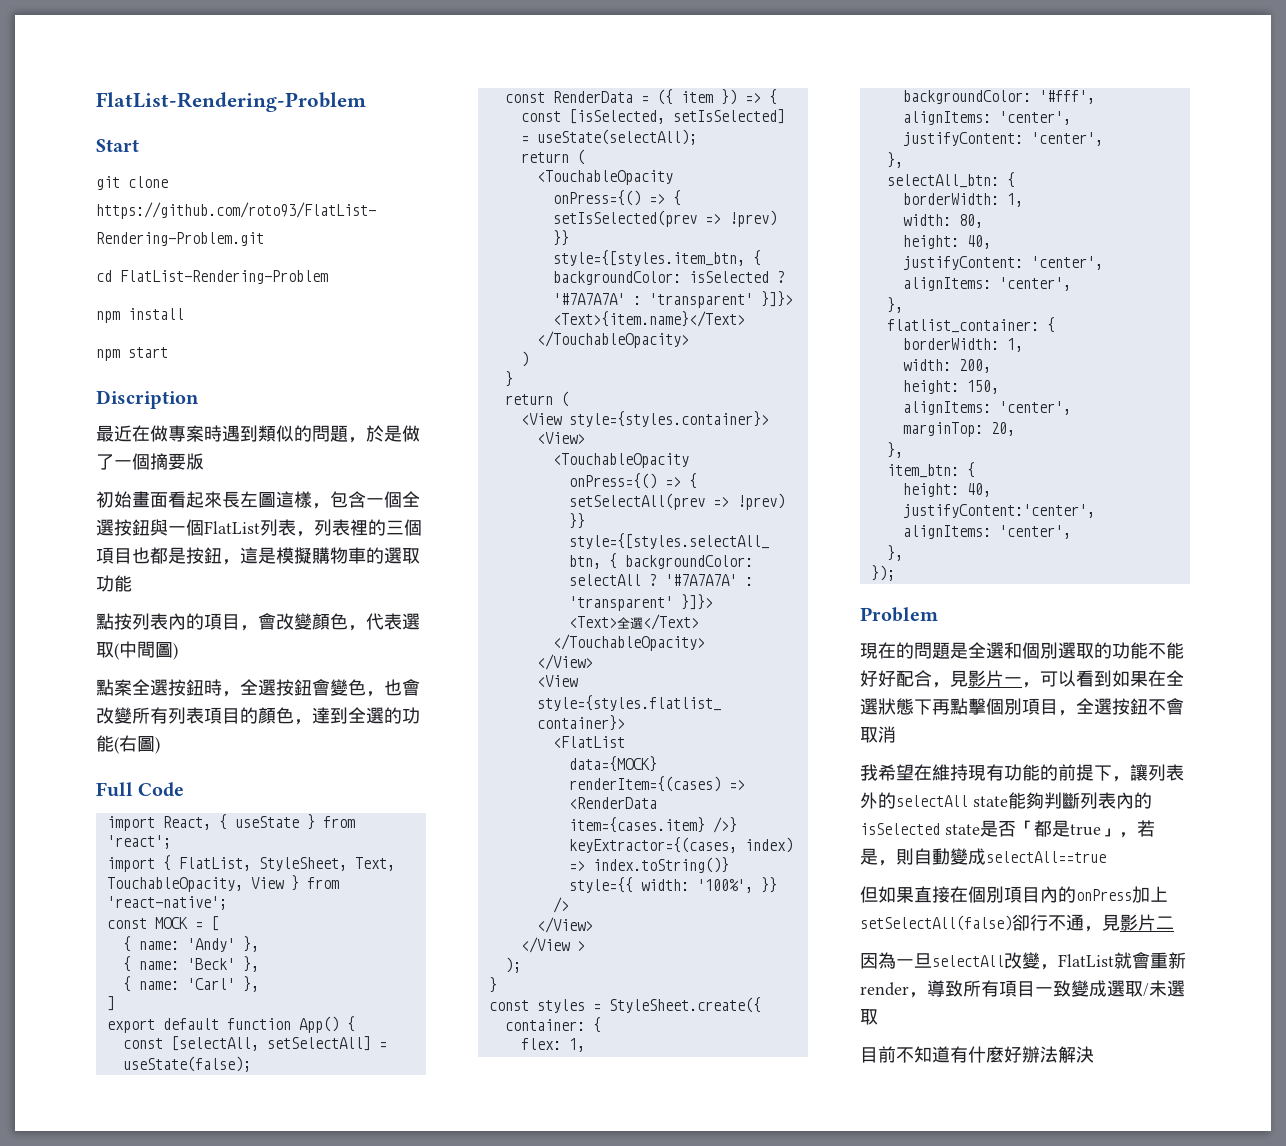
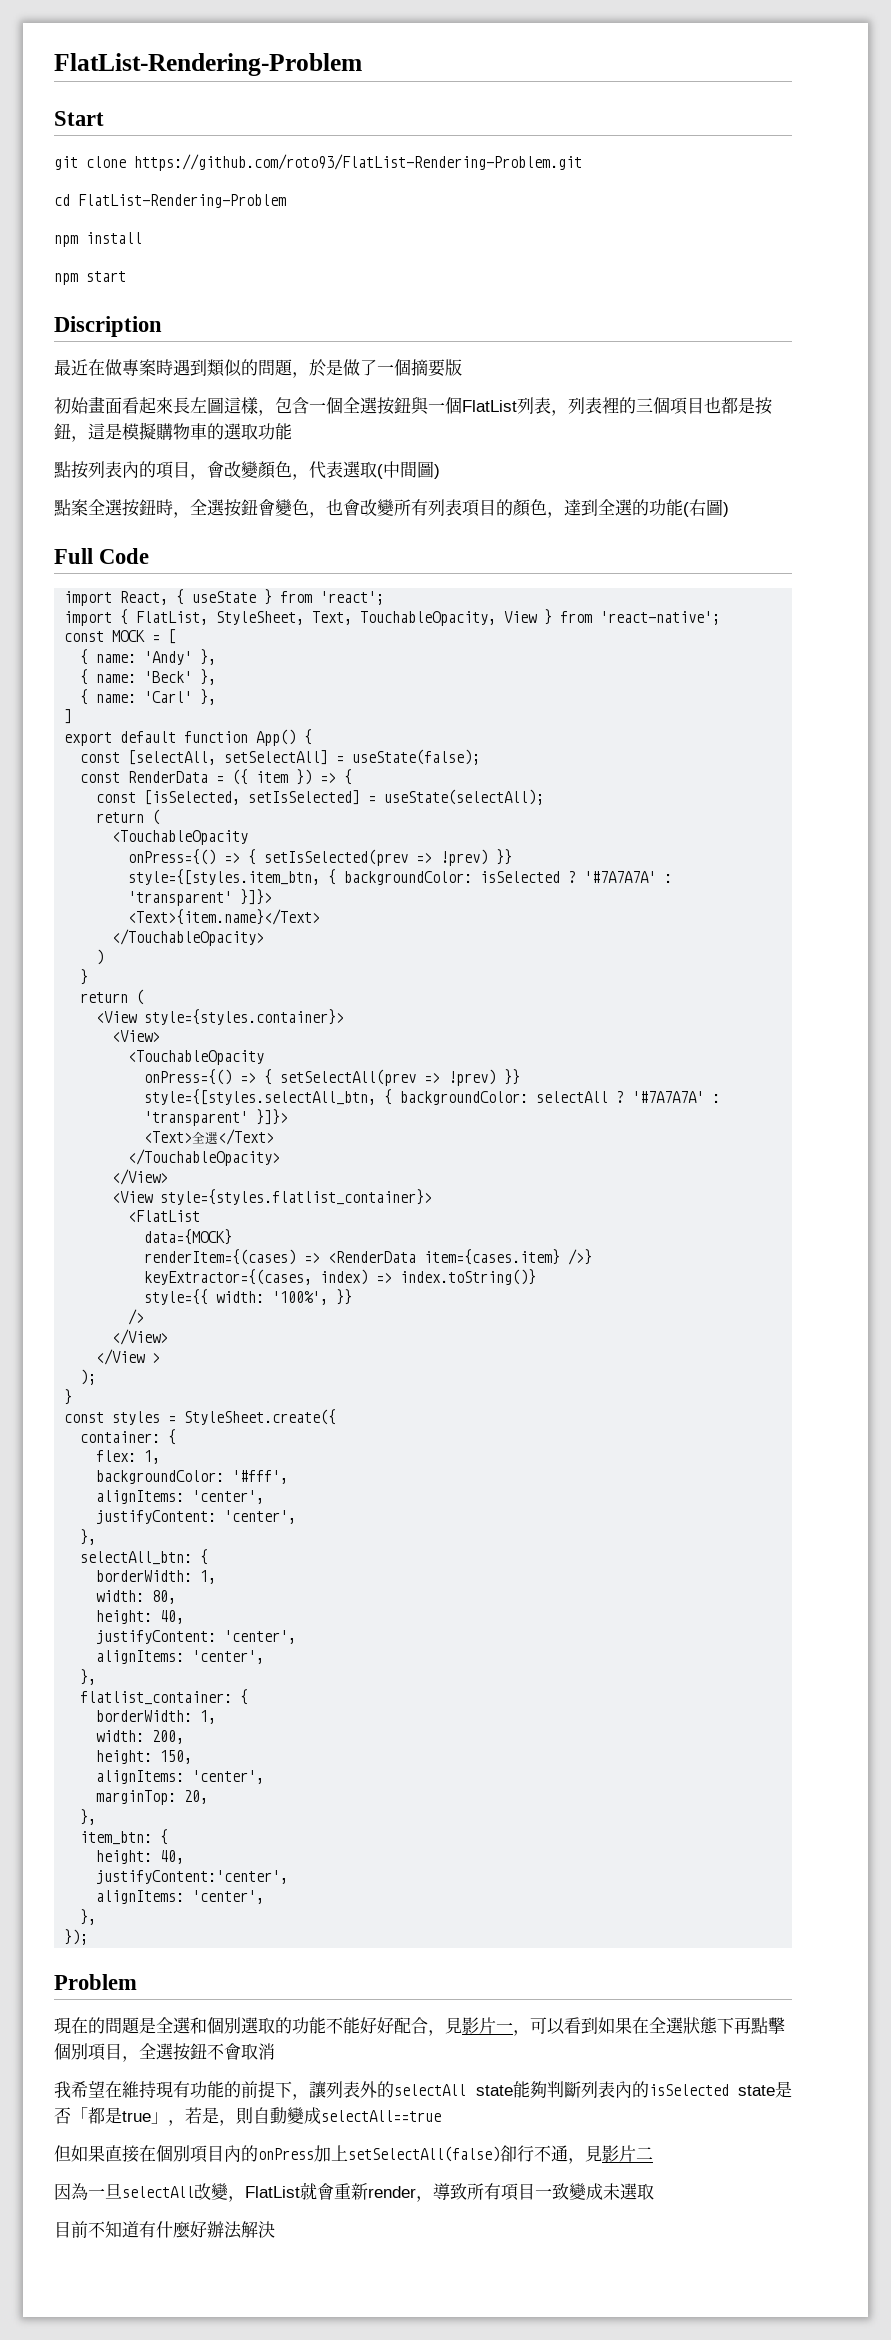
- 因為一旦selectAll改變，FlatList就會重新render，導致所有項目一致變成選取/未選取
+ 因為一旦selectAll改變，FlatList就會重新render，導致所有項目一致變成未選取

